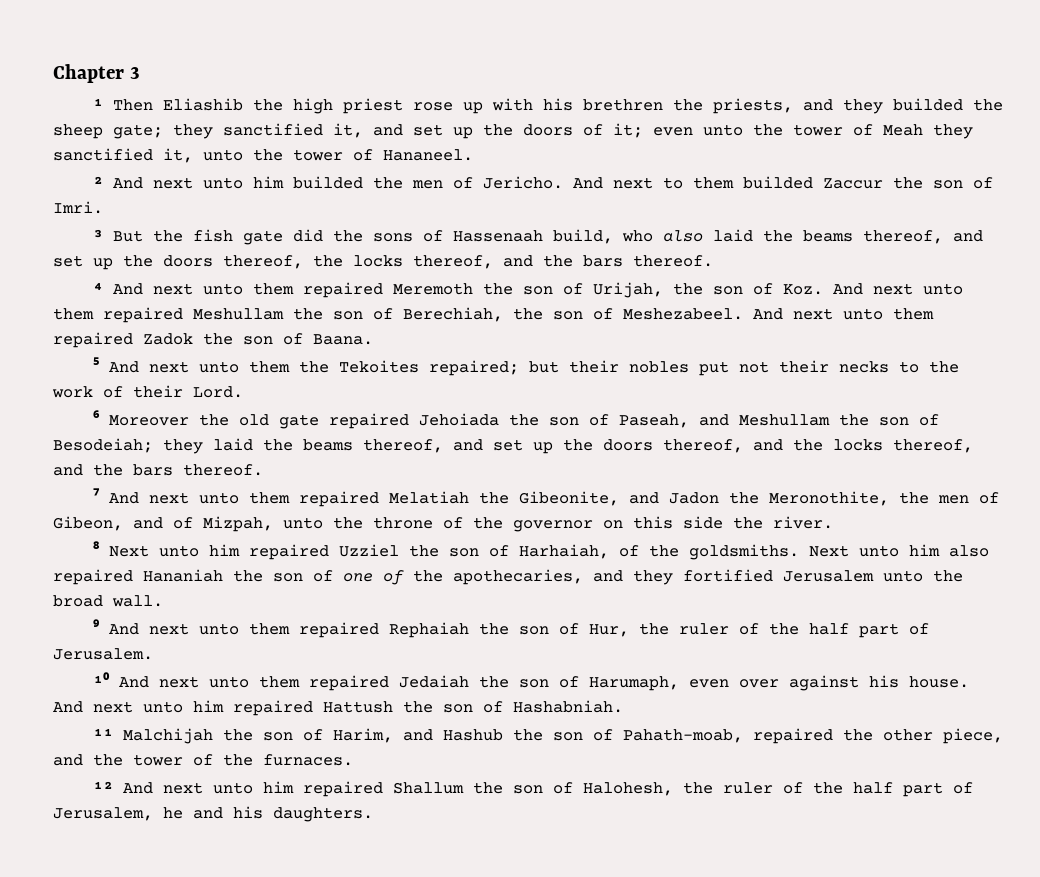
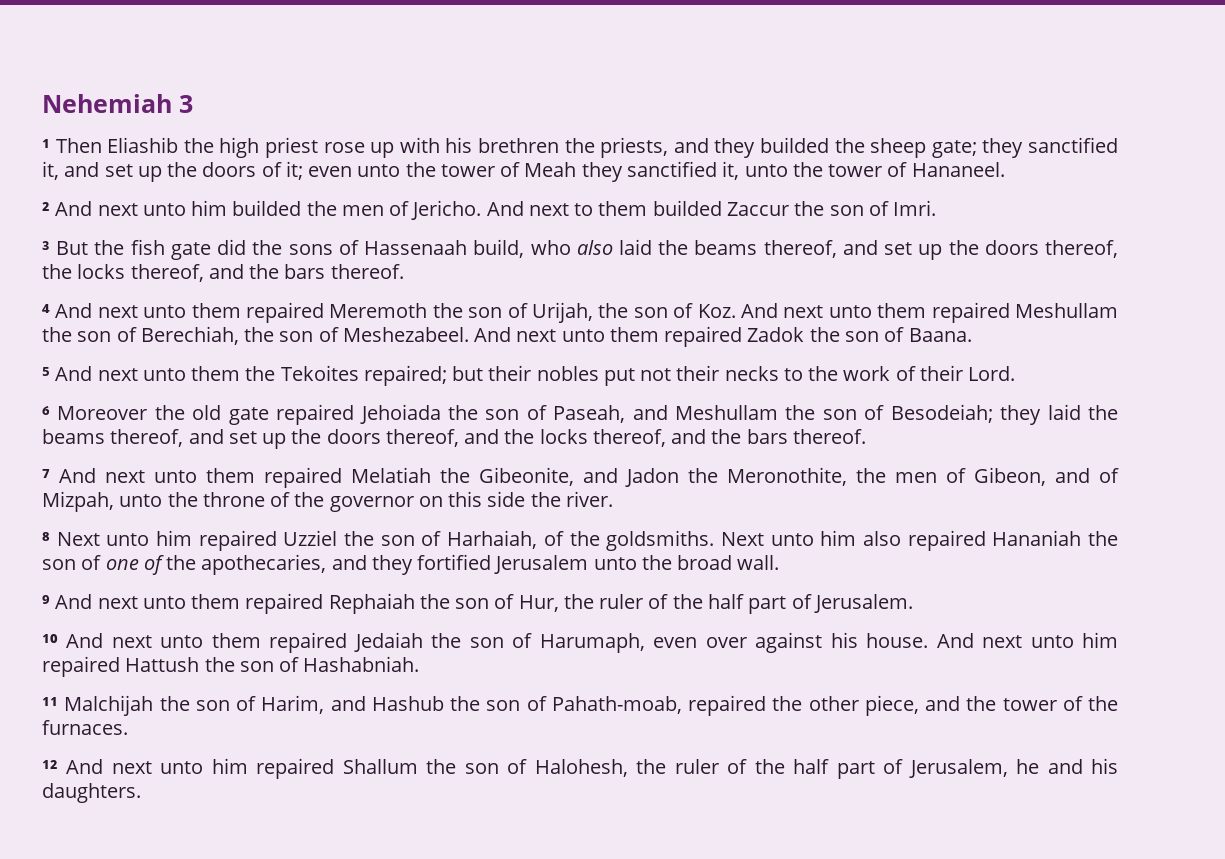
- Chapter 3
+ Nehemiah 3

